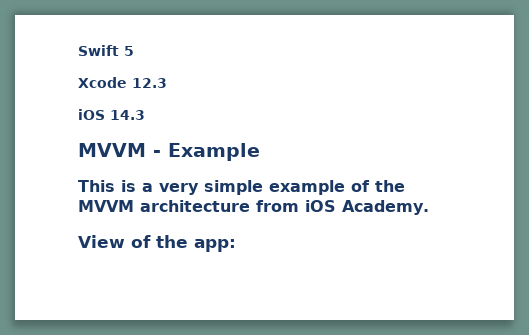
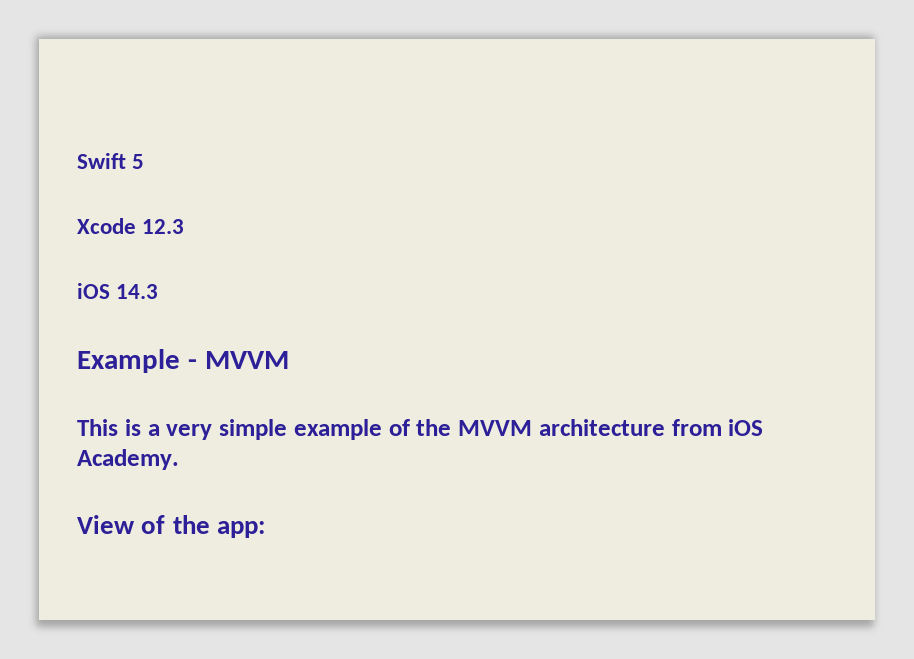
- MVVM - Example
+ Example - MVVM

